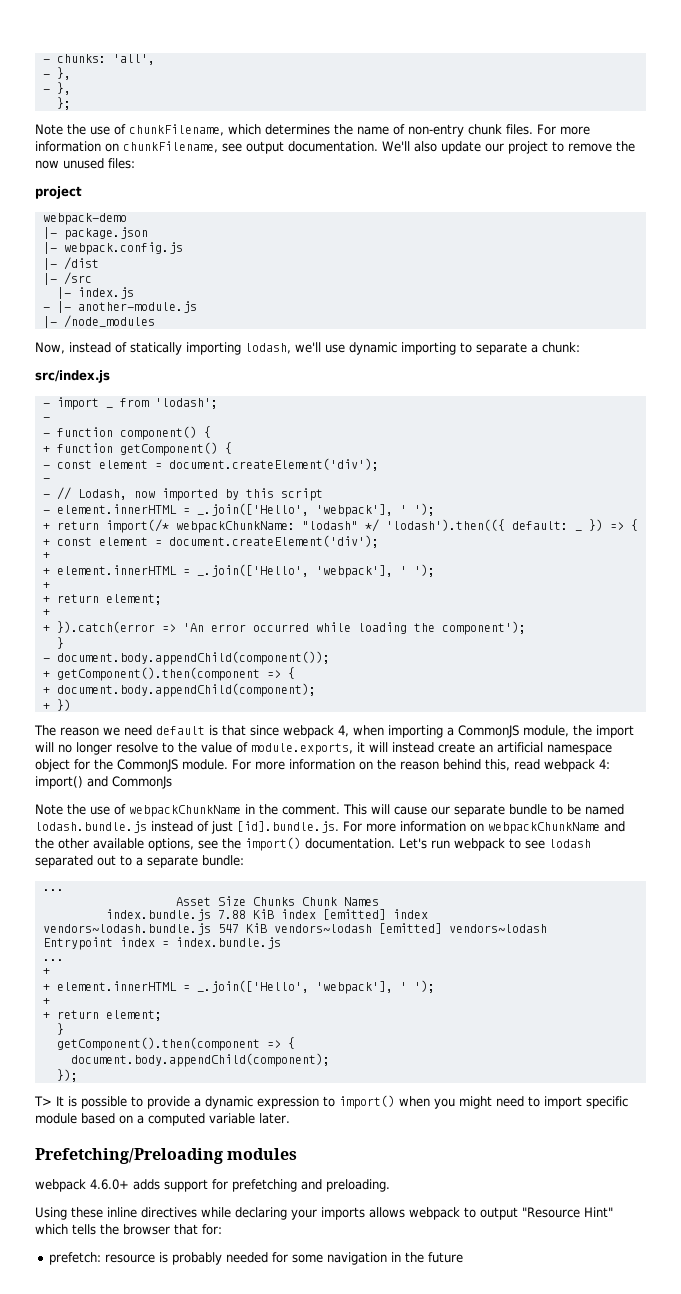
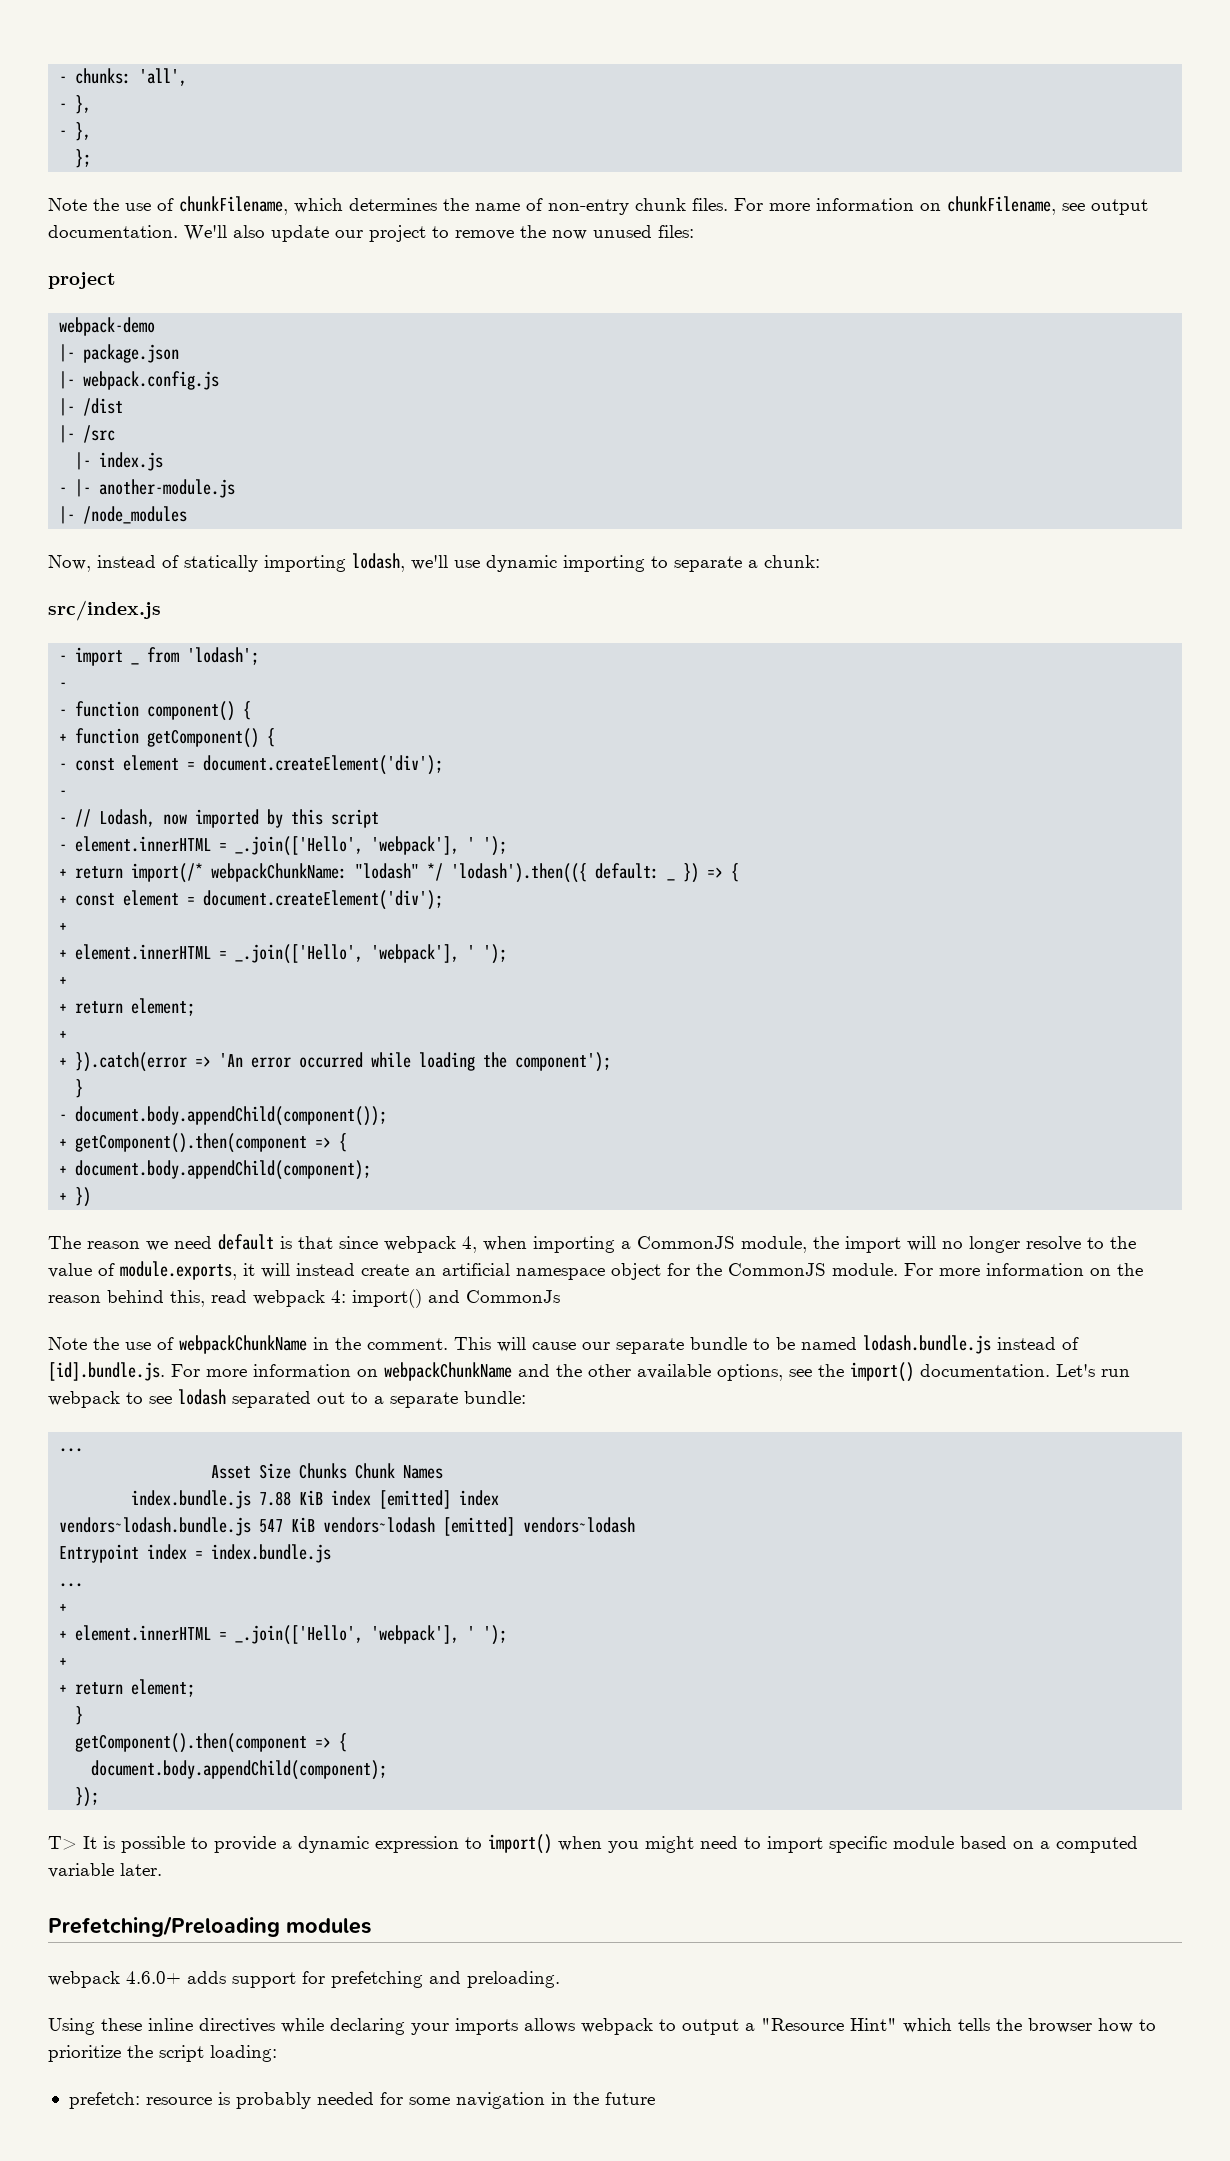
- This will cause our separate bundle to be named lodash.bundle.js instead of just [id].bundle.js. For more information on webpackChunkName and the other available options, see the import() documentation.
+ This will cause our separate bundle to be named lodash.bundle.js instead of [id].bundle.js. For more information on webpackChunkName and the other available options, see the import() documentation.
- Using these inline directives while declaring your imports allows webpack to output "Resource Hint" which tells the browser that for:
+ Using these inline directives while declaring your imports allows webpack to output a "Resource Hint" which tells the browser how to prioritize the script loading:

